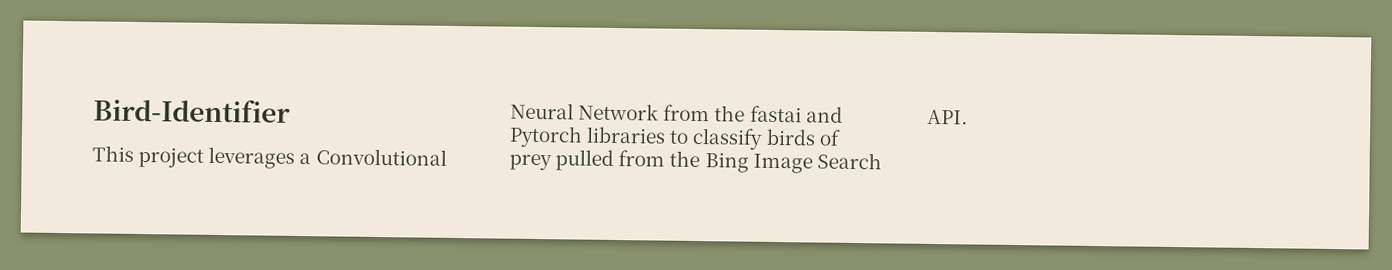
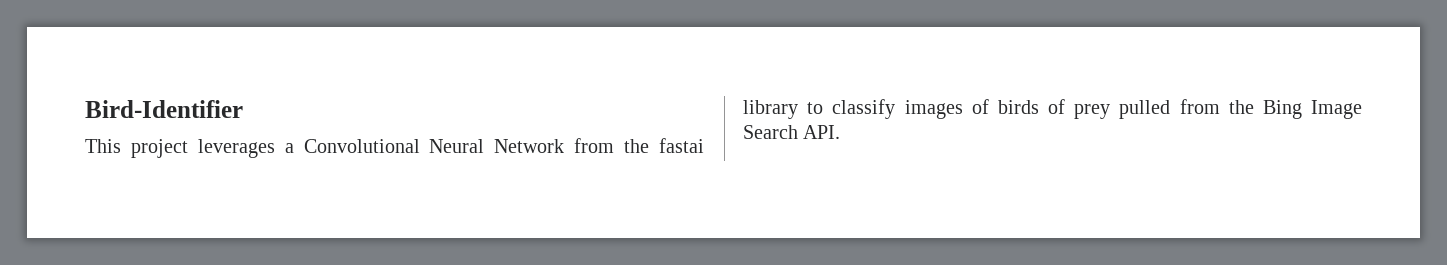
- This project leverages a Convolutional Neural Network from the fastai and Pytorch libraries to classify birds of prey pulled from the Bing Image Search API.
+ This project leverages a Convolutional Neural Network from the fastai library to classify images of birds of prey pulled from the Bing Image Search API.

